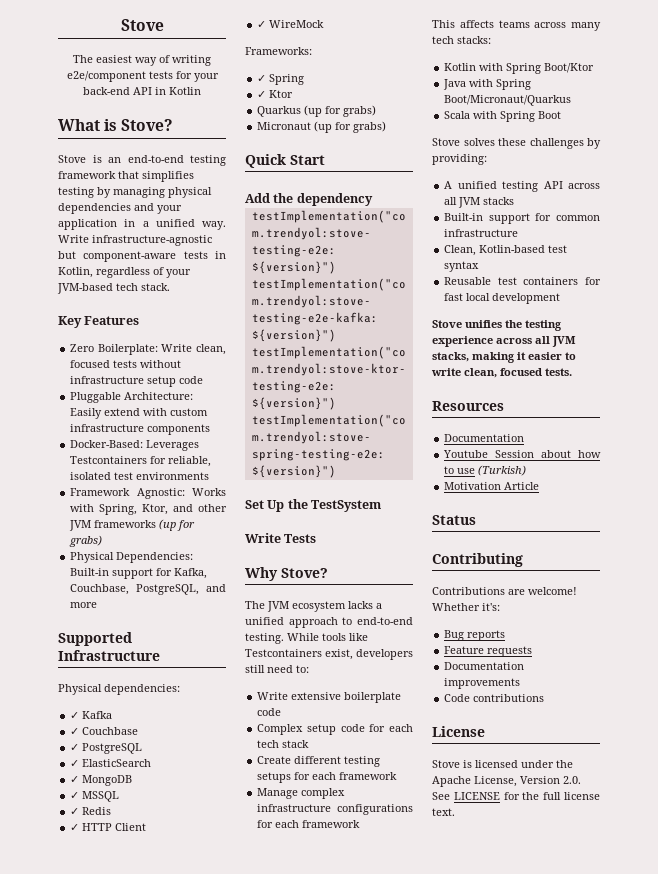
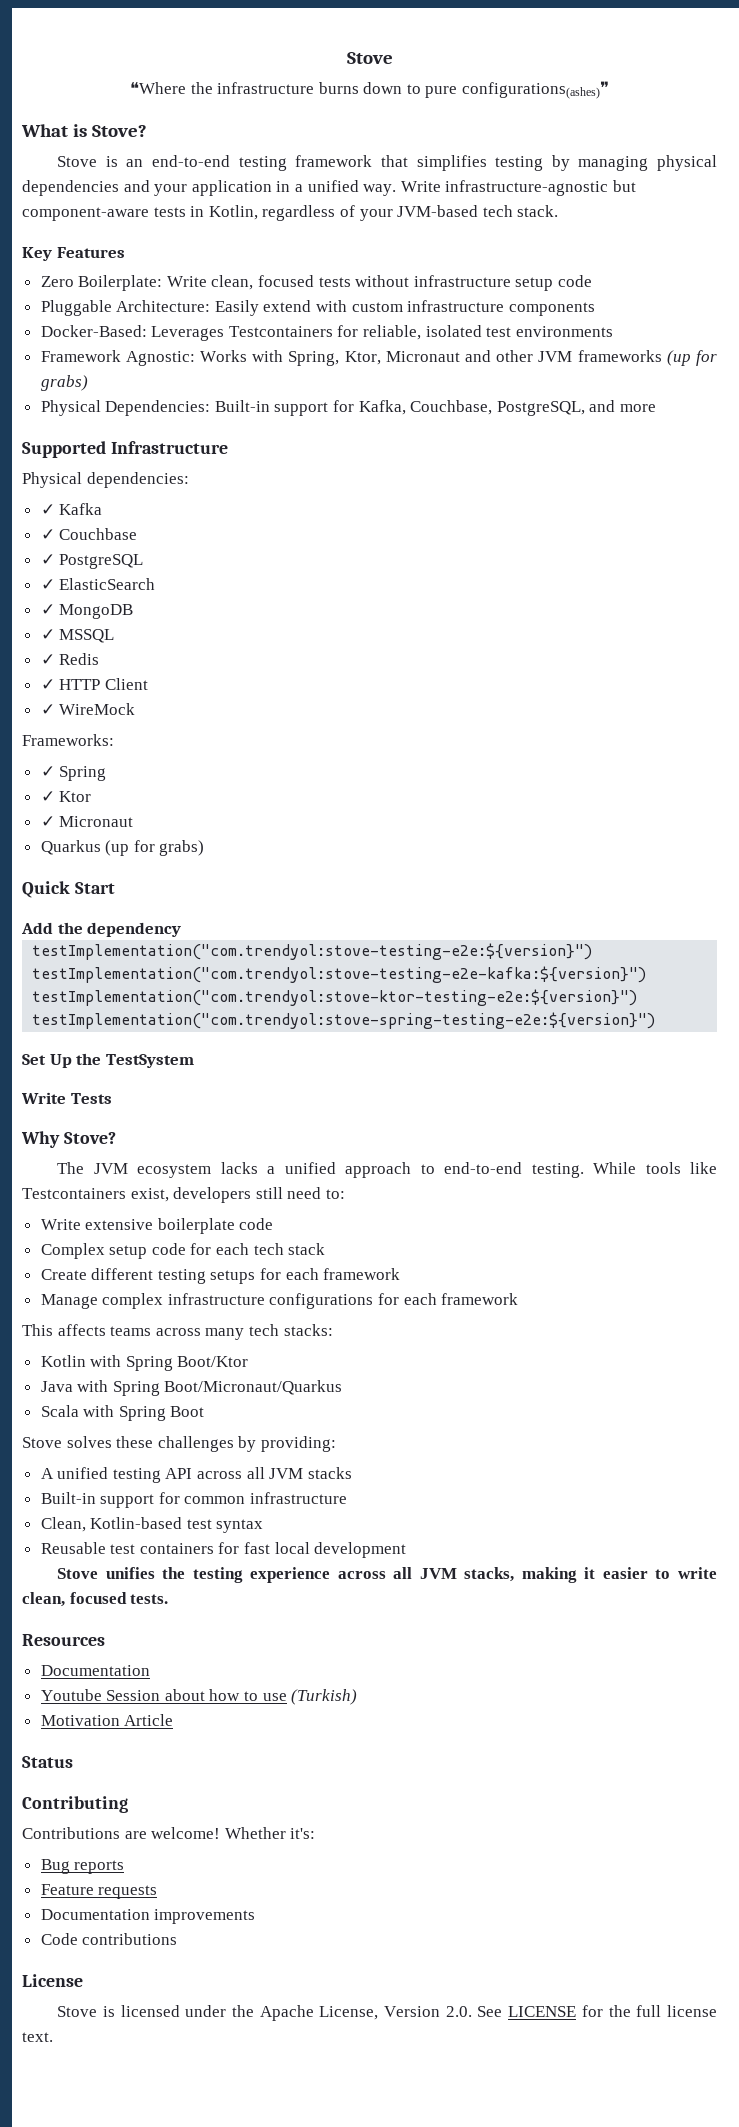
- The easiest way of writing e2e/component tests for your back-end API in Kotlin
+ ❝Where the infrastructure burns down to pure configurations(ashes)❞
- Framework Agnostic: Works with Spring, Ktor, and other JVM frameworks (up for grabs)
+ Framework Agnostic: Works with Spring, Ktor, Micronaut and other JVM frameworks (up for grabs)
+ ✓ Micronaut
- Micronaut (up for grabs)

